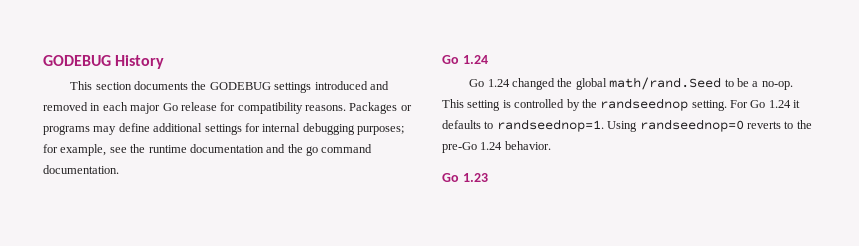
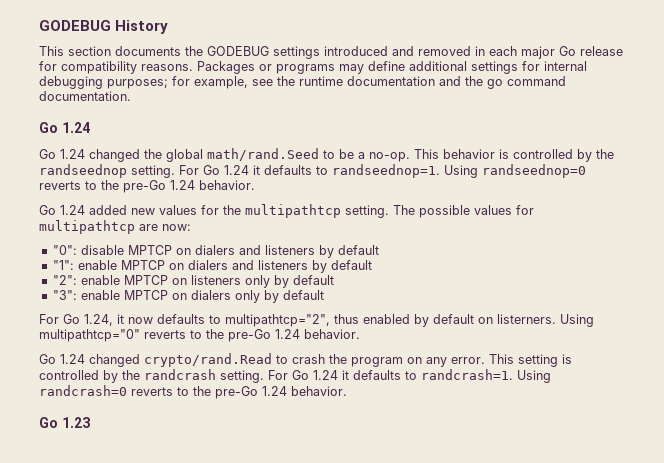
- This setting is controlled by the randseednop setting.
+ This behavior is controlled by the randseednop setting.
+ Go 1.24 added new values for the multipathtcp setting. The possible values for multipathtcp are now:
+ "0": disable MPTCP on dialers and listeners by default
+ "1": enable MPTCP on dialers and listeners by default
+ "2": enable MPTCP on listeners only by default
+ "3": enable MPTCP on dialers only by default
+ For Go 1.24, it now defaults to multipathtcp="2", thus enabled by default on listerners. Using multipathtcp="0" reverts to the pre-Go 1.24 behavior.
+ Go 1.24 changed crypto/rand.Read to crash the program on any error. This setting is controlled by the randcrash setting. For Go 1.24 it defaults to randcrash=1. Using randcrash=0 reverts to the pre-Go 1.24 behavior.

